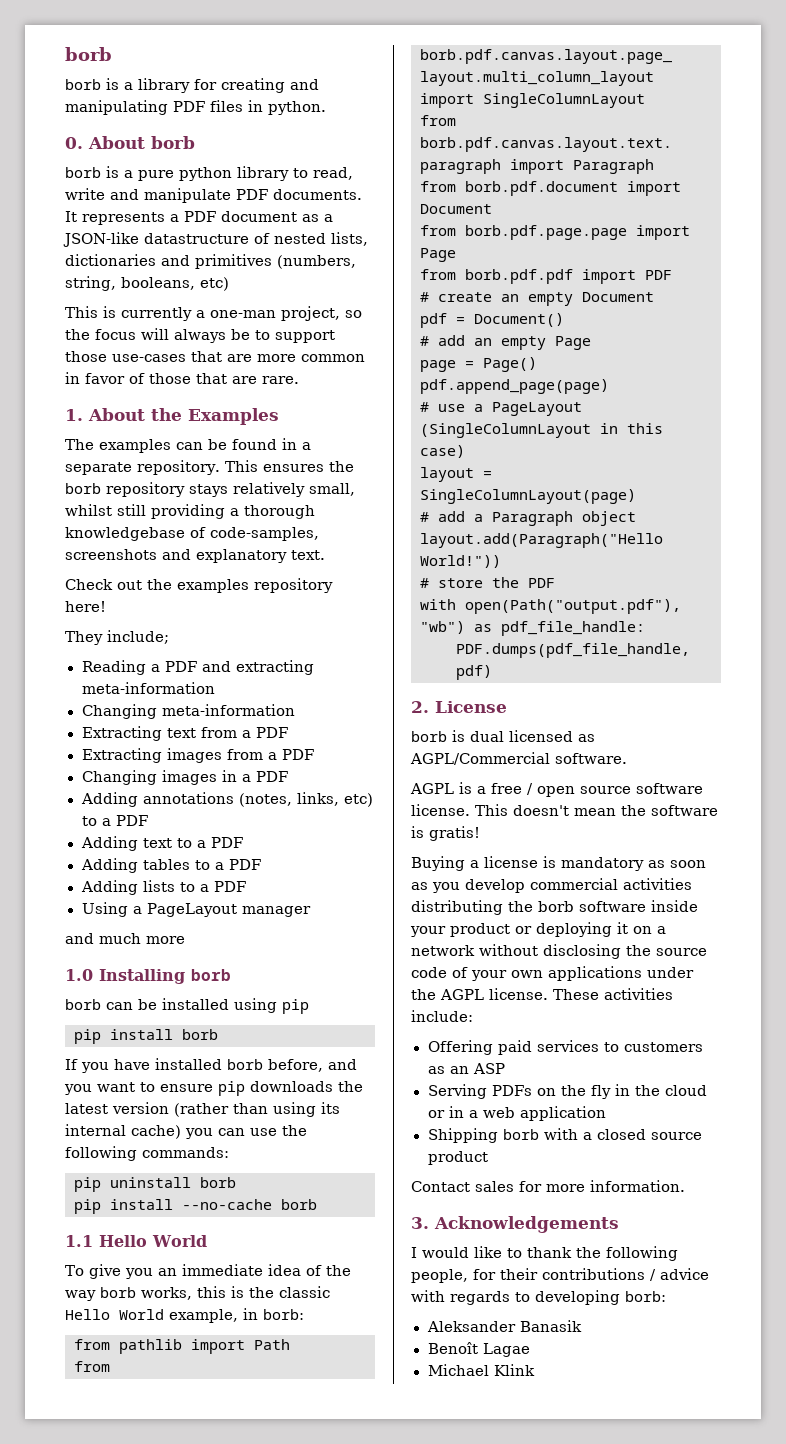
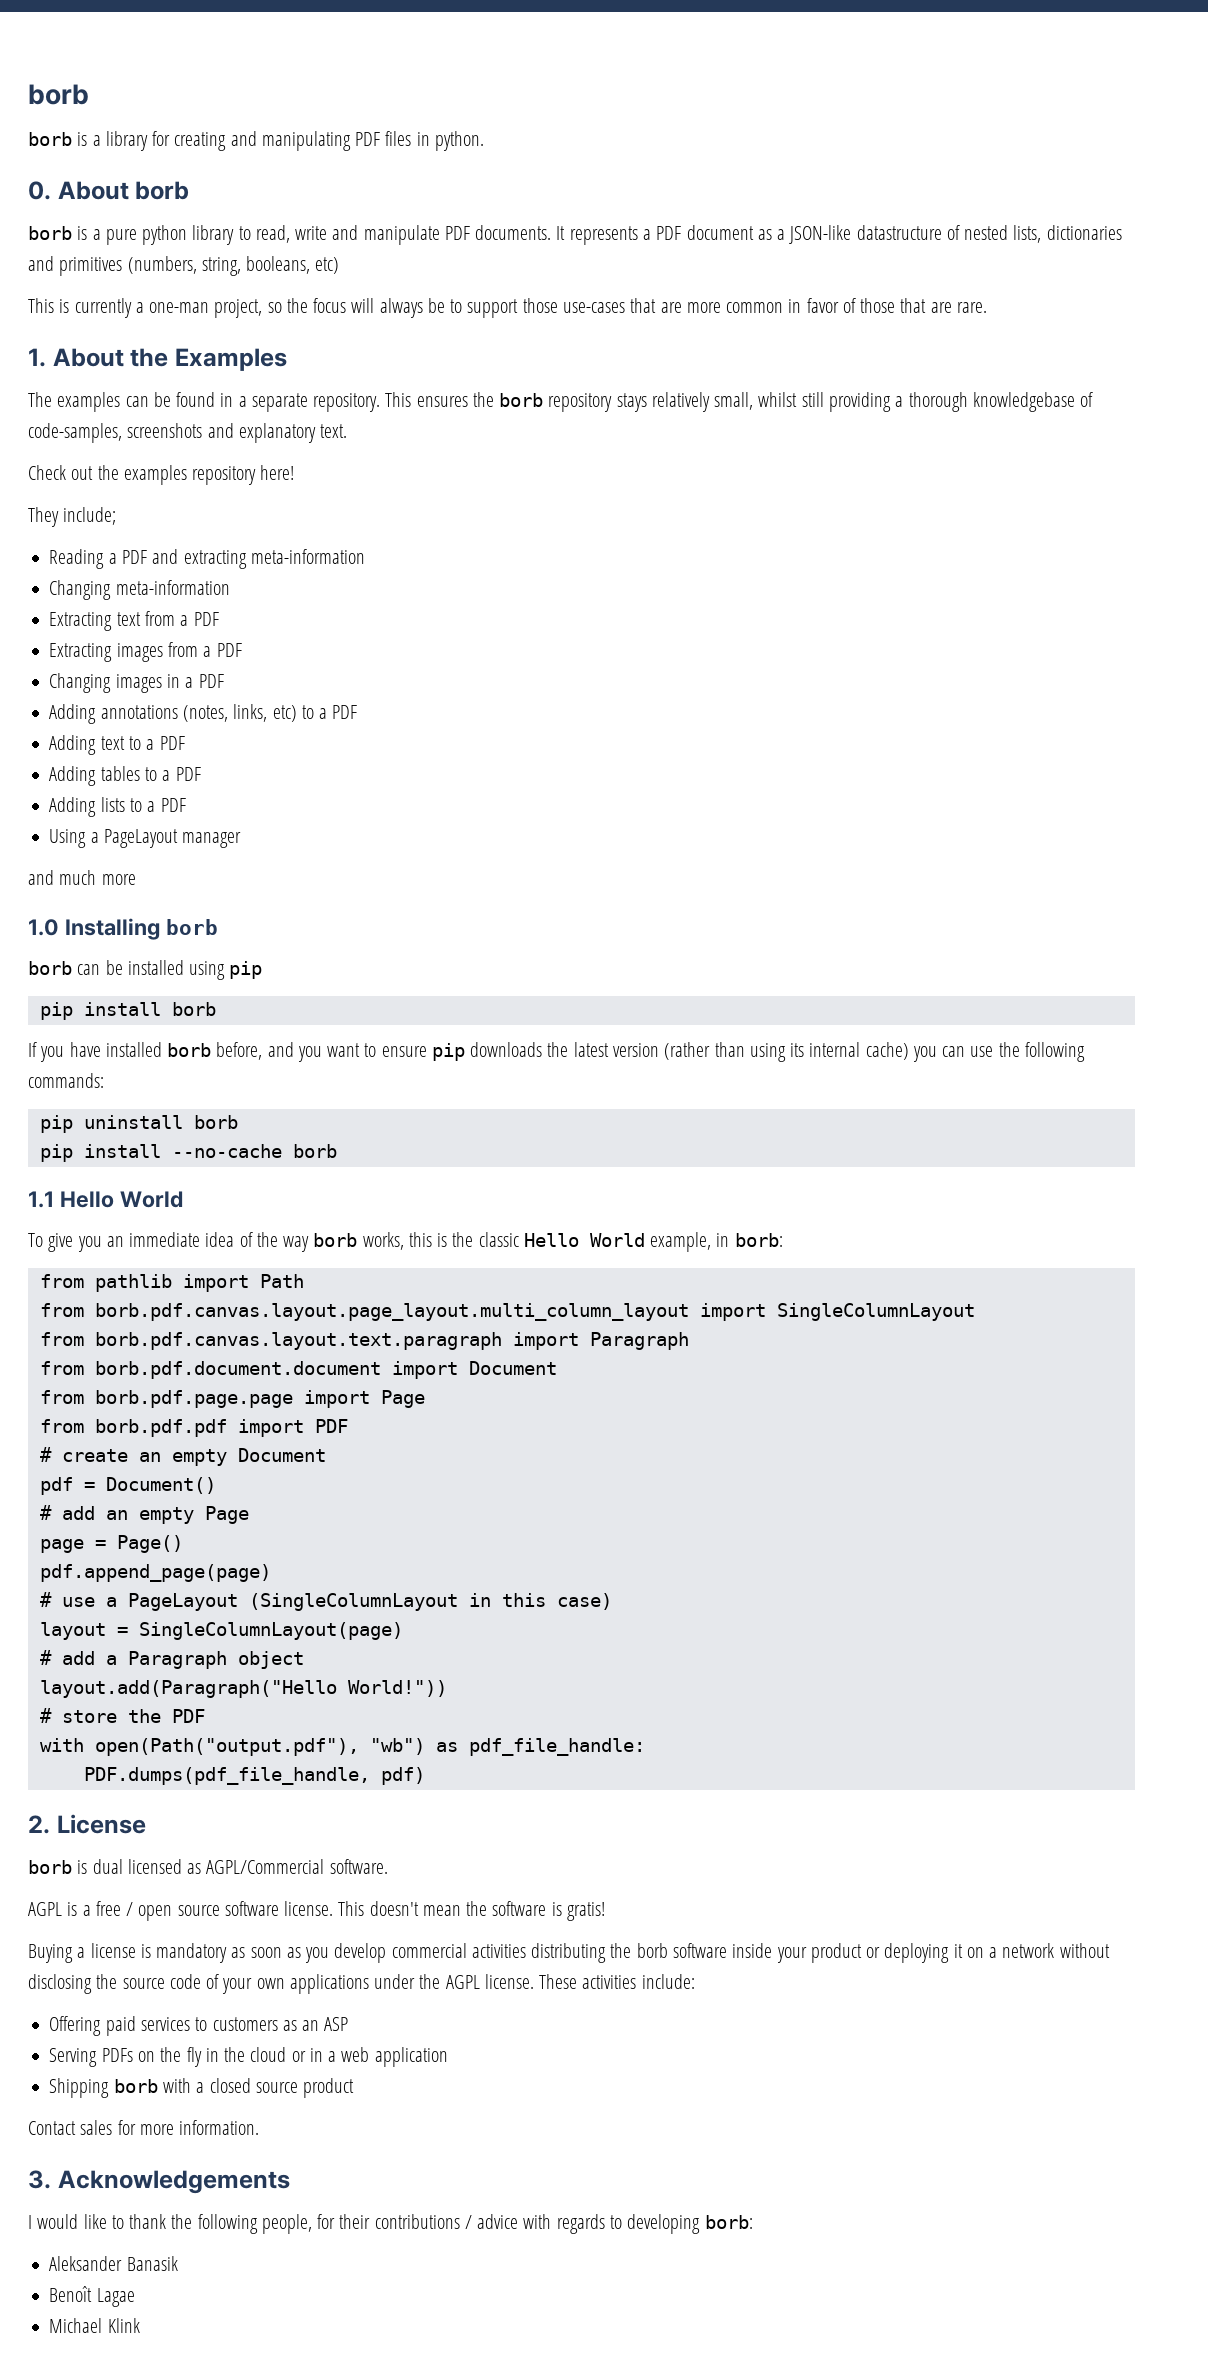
- from borb.pdf.document import Document
+ from borb.pdf.document.document import Document

